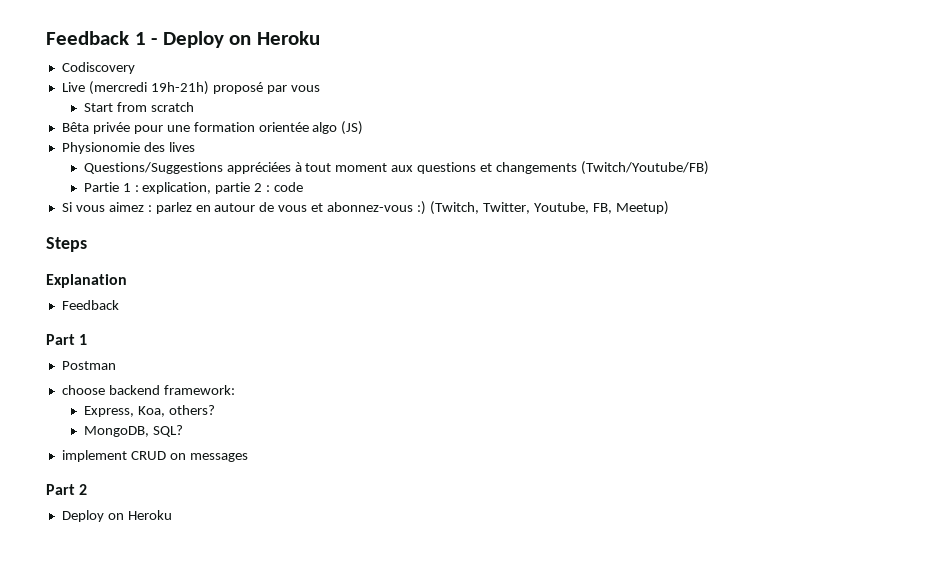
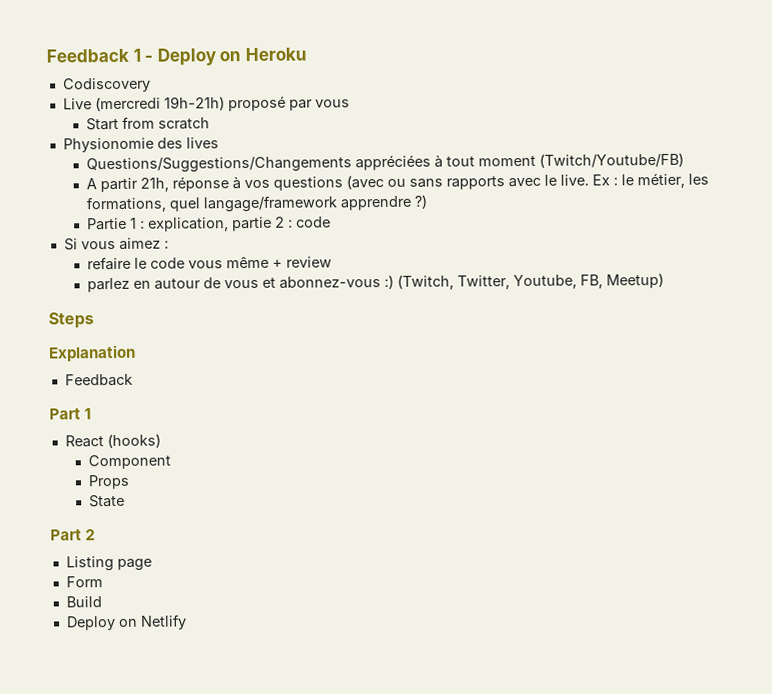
- Bêta privée pour une formation orientée algo (JS)
- Questions/Suggestions appréciées à tout moment aux questions et changements (Twitch/Youtube/FB)
+ Questions/Suggestions/Changements appréciées à tout moment (Twitch/Youtube/FB)
+ A partir 21h, réponse à vos questions (avec ou sans rapports avec le live. Ex : le métier, les formations, quel langage/framework apprendre ?)
- Si vous aimez : parlez en autour de vous et abonnez-vous :) (Twitch, Twitter, Youtube, FB, Meetup)
+ Si vous aimez :
+ refaire le code vous même + review
+ parlez en autour de vous et abonnez-vous :) (Twitch, Twitter, Youtube, FB, Meetup)
- Postman
- choose backend framework:
- Express, Koa, others?
- MongoDB, SQL?
- implement CRUD on messages
+ React (hooks)
+ Component
+ Props
+ State
  Part 2
- Deploy on Heroku
+ Listing page
+ Form
+ Build
+ Deploy on Netlify

